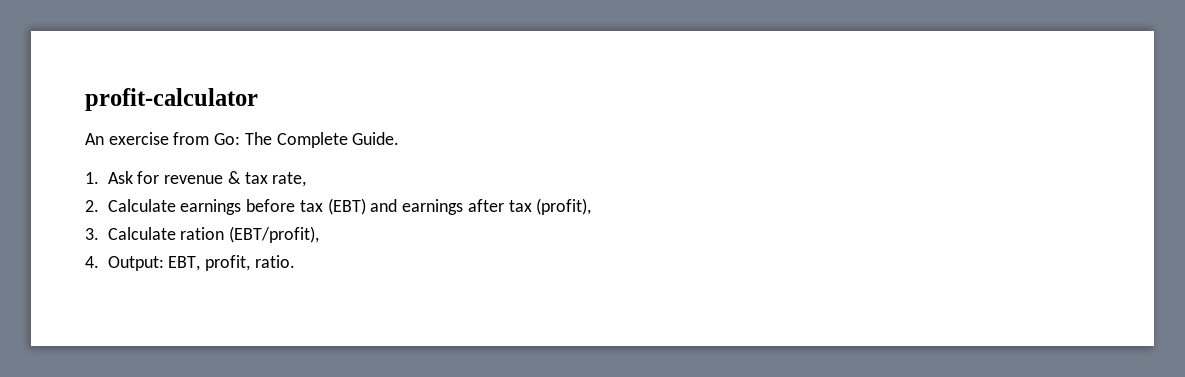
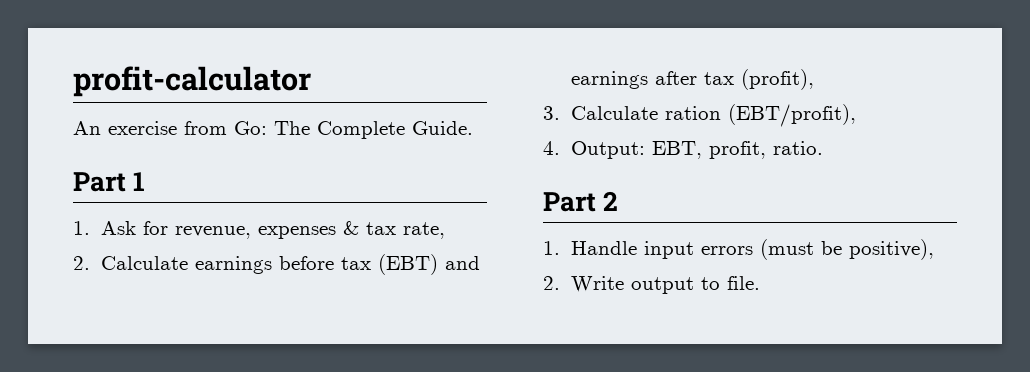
+ Part 1
- 1. Ask for revenue & tax rate,
+ 1. Ask for revenue, expenses & tax rate,
+ Part 2
+ 1. Handle input errors (must be positive),
+ 2. Write output to file.

